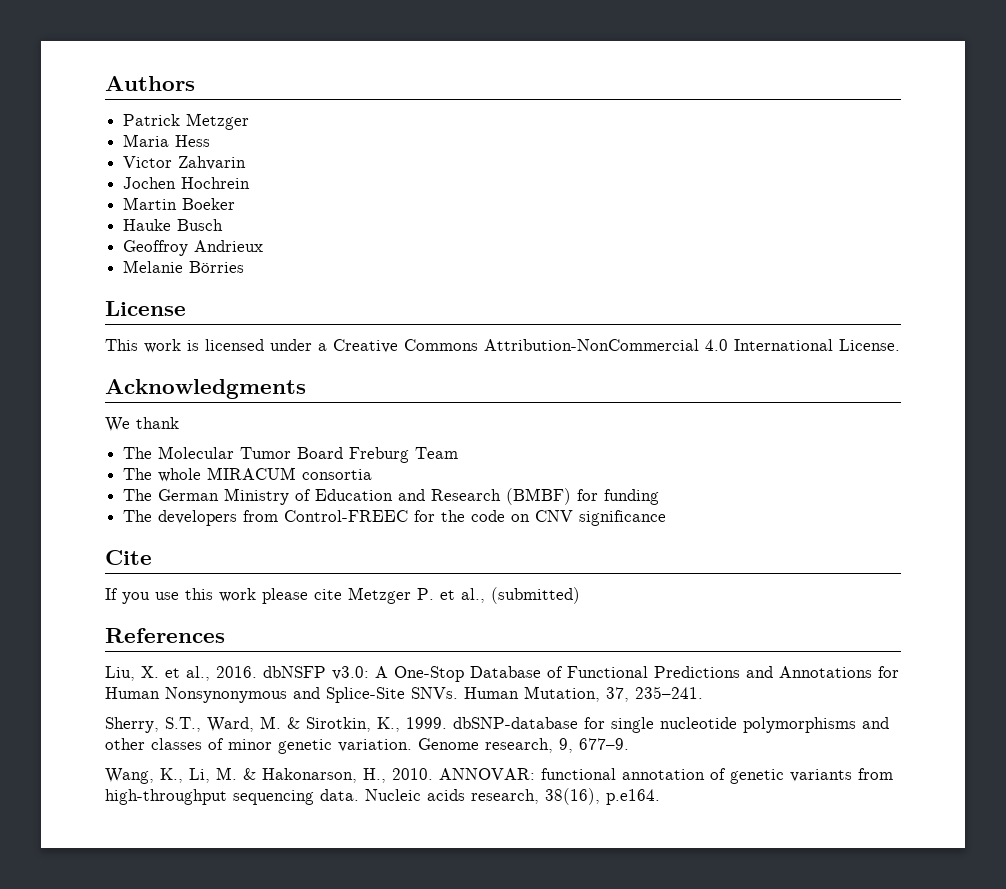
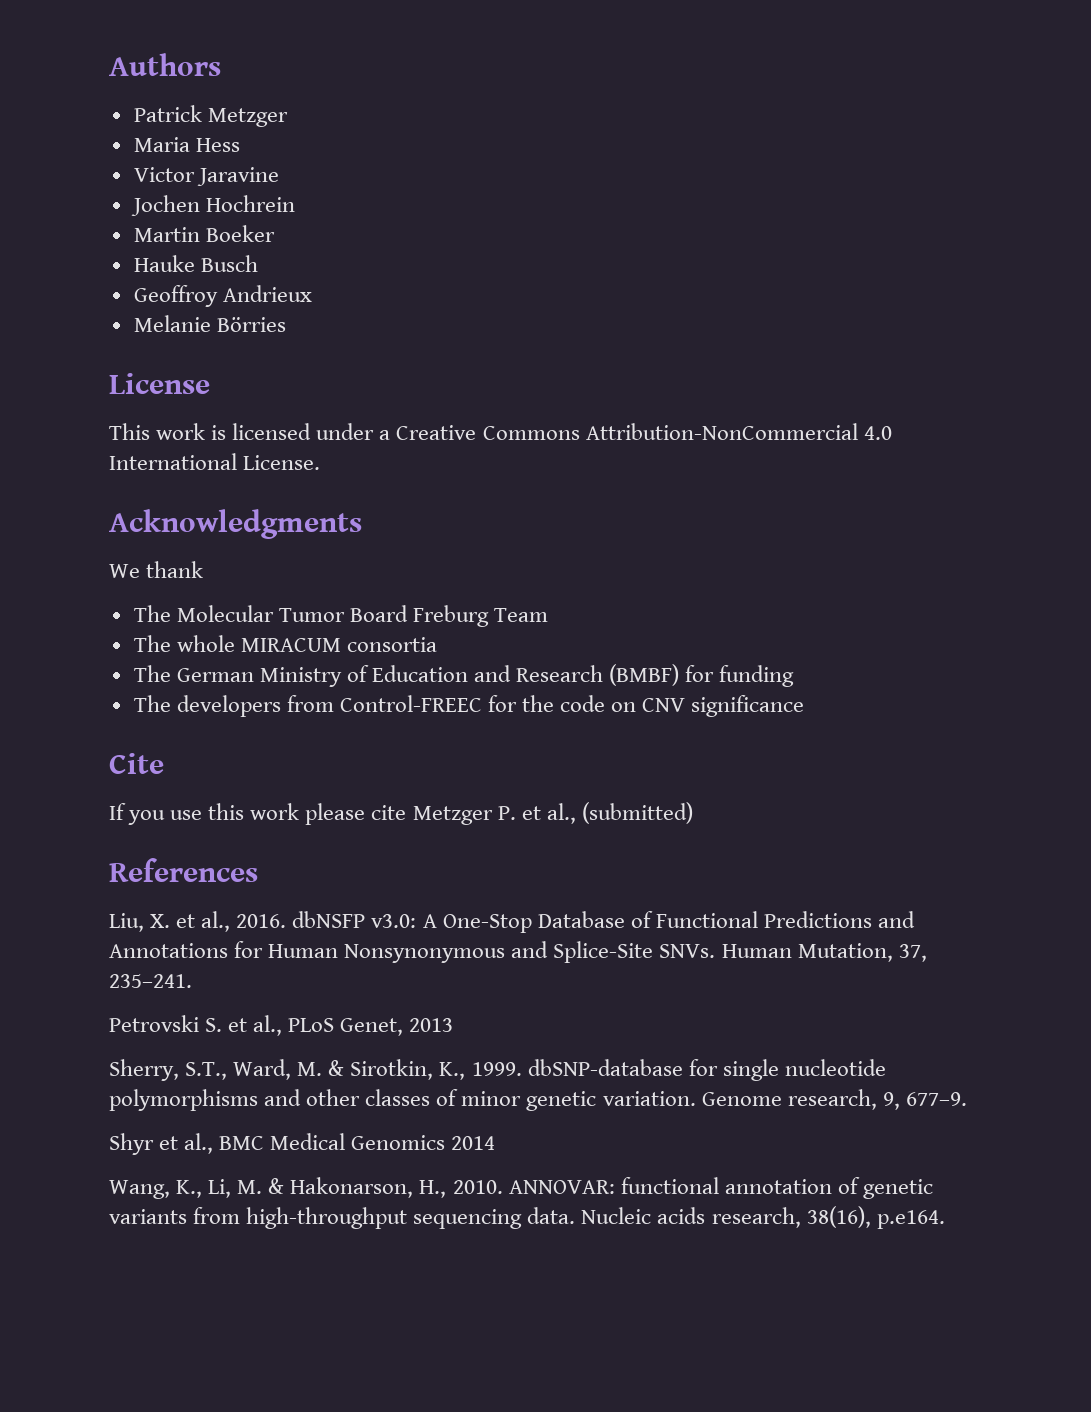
- Victor Zahvarin
+ Victor Jaravine
+ Petrovski S. et al., PLoS Genet, 2013
+ Shyr et al., BMC Medical Genomics 2014

